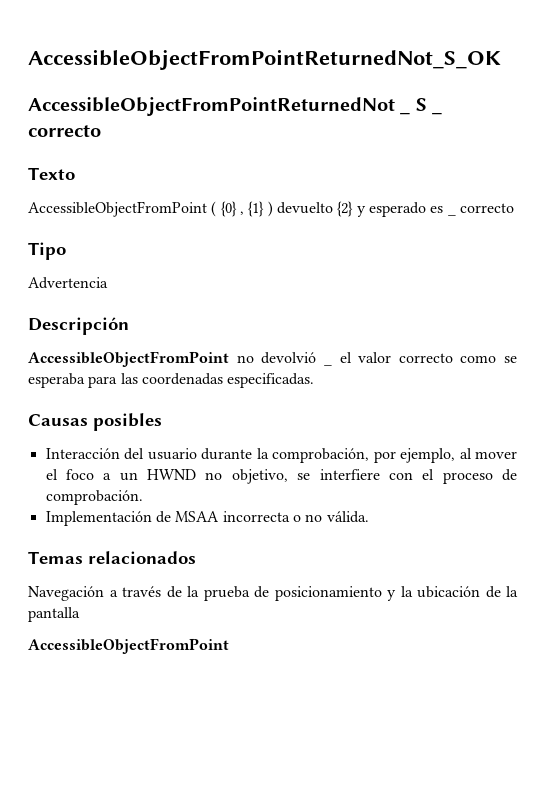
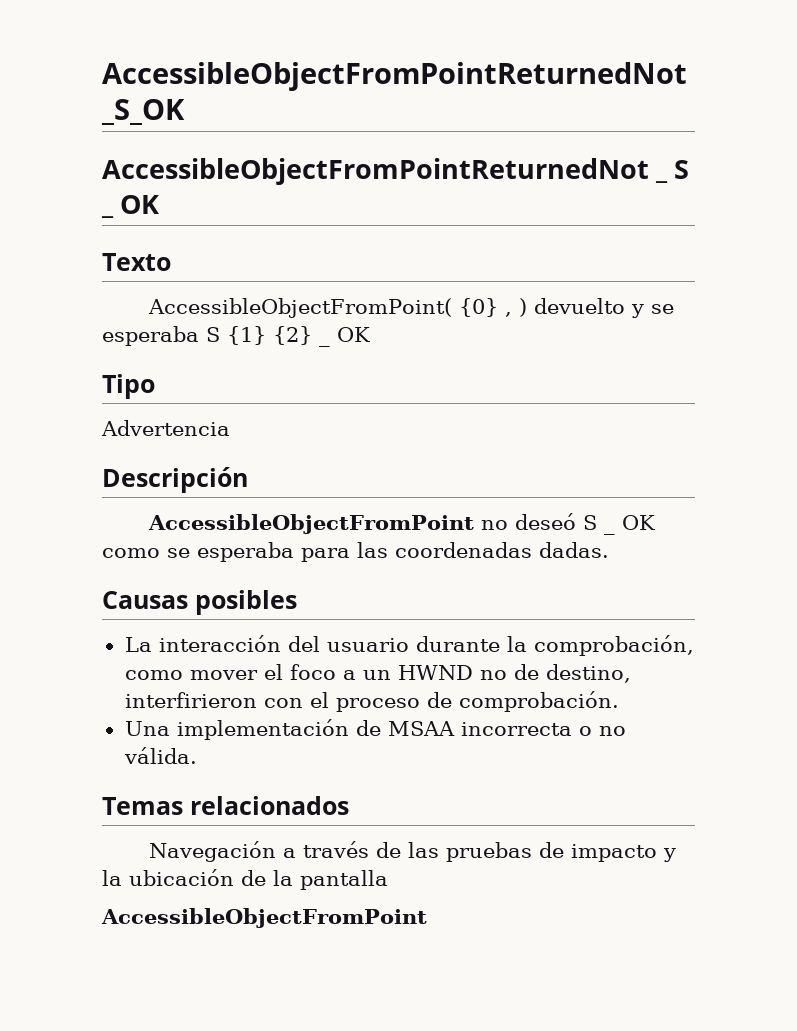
- AccessibleObjectFromPointReturnedNot _ S _ correcto
+ AccessibleObjectFromPointReturnedNot _ S _ OK
- AccessibleObjectFromPoint ( {0} , {1} ) devuelto {2} y esperado es _ correcto
+ AccessibleObjectFromPoint( {0} , ) devuelto y se esperaba S {1} {2} _ OK
- AccessibleObjectFromPoint no devolvió _ el valor correcto como se esperaba para las coordenadas especificadas.
+ AccessibleObjectFromPoint no deseó S _ OK como se esperaba para las coordenadas dadas.
- Interacción del usuario durante la comprobación, por ejemplo, al mover el foco a un HWND no objetivo, se interfiere con el proceso de comprobación.
+ La interacción del usuario durante la comprobación, como mover el foco a un HWND no de destino, interfirieron con el proceso de comprobación.
- Implementación de MSAA incorrecta o no válida.
+ Una implementación de MSAA incorrecta o no válida.
- Navegación a través de la prueba de posicionamiento y la ubicación de la pantalla
+ Navegación a través de las pruebas de impacto y la ubicación de la pantalla

